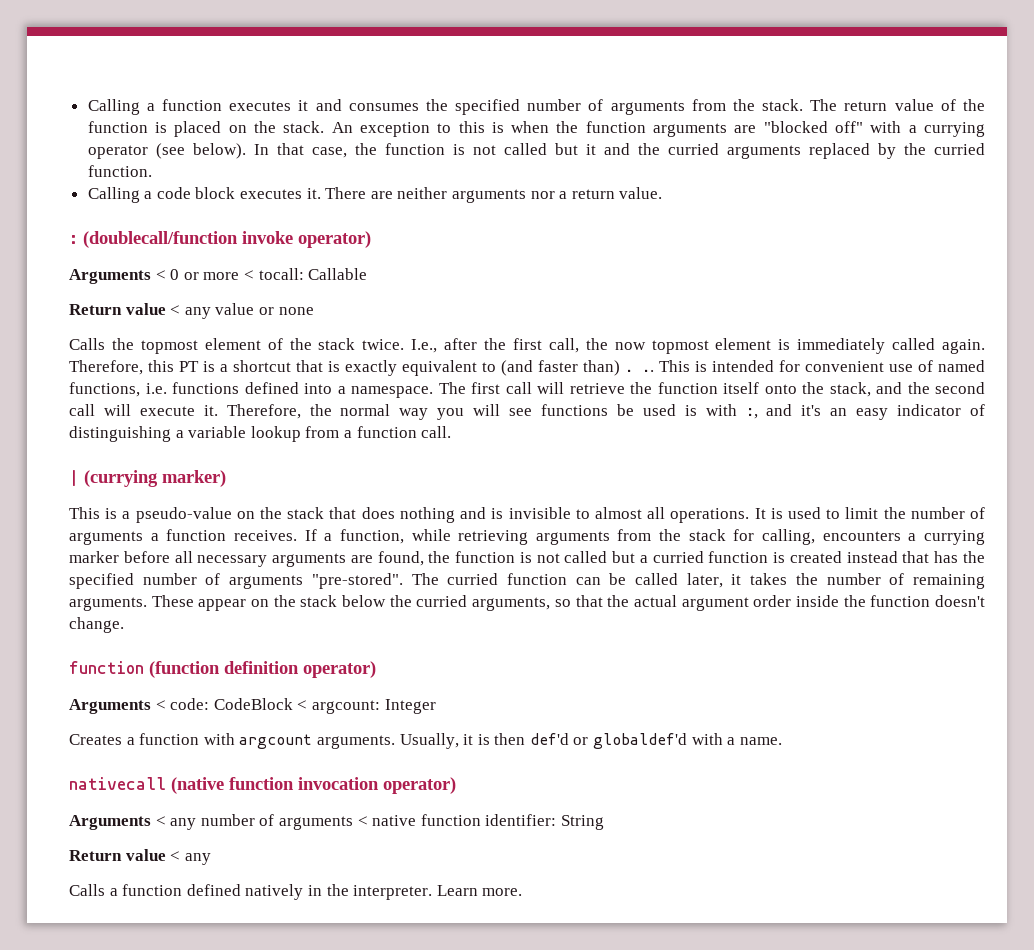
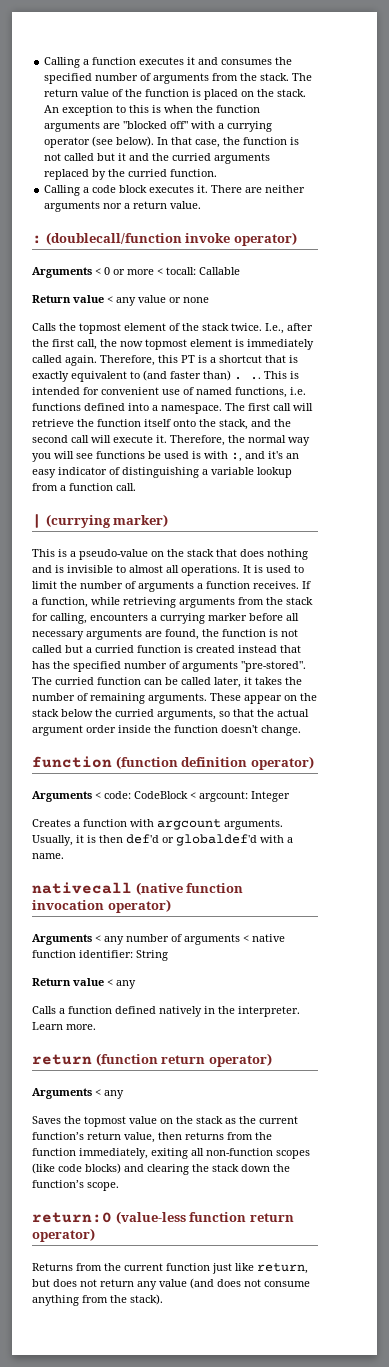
+ return (function return operator)
+ Arguments < any
+ Saves the topmost value on the stack as the current function’s return value, then returns from the function immediately, exiting all non-function scopes (like code blocks) and clearing the stack down the function’s scope.
+ return:0 (value-less function return operator)
+ Returns from the current function just like return, but does not return any value (and does not consume anything from the stack).

